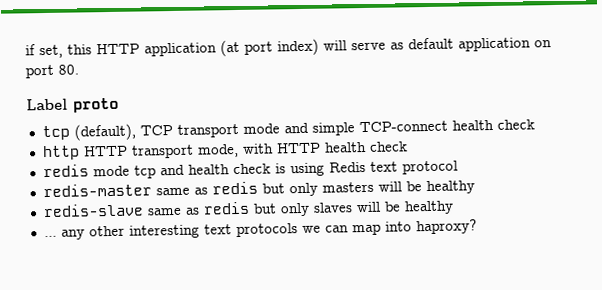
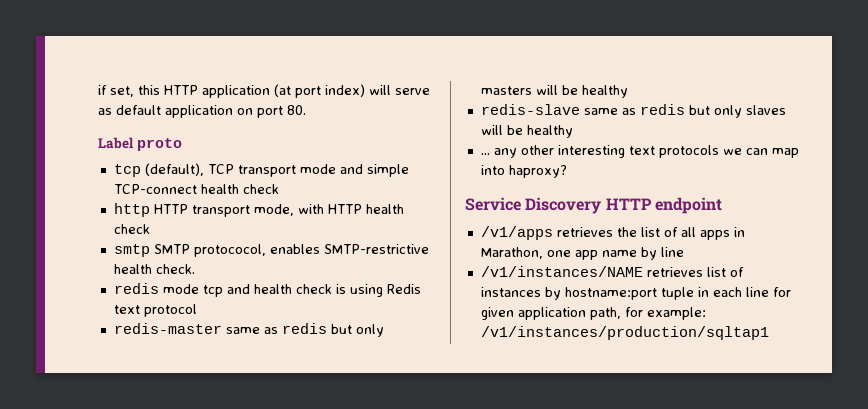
+ smtp SMTP protococol, enables SMTP-restrictive health check.
+ Service Discovery HTTP endpoint
+ /v1/apps retrieves the list of all apps in Marathon, one app name by line
+ /v1/instances/NAME retrieves list of instances by hostname:port tuple in each line for given application path, for example: /v1/instances/production/sqltap1

